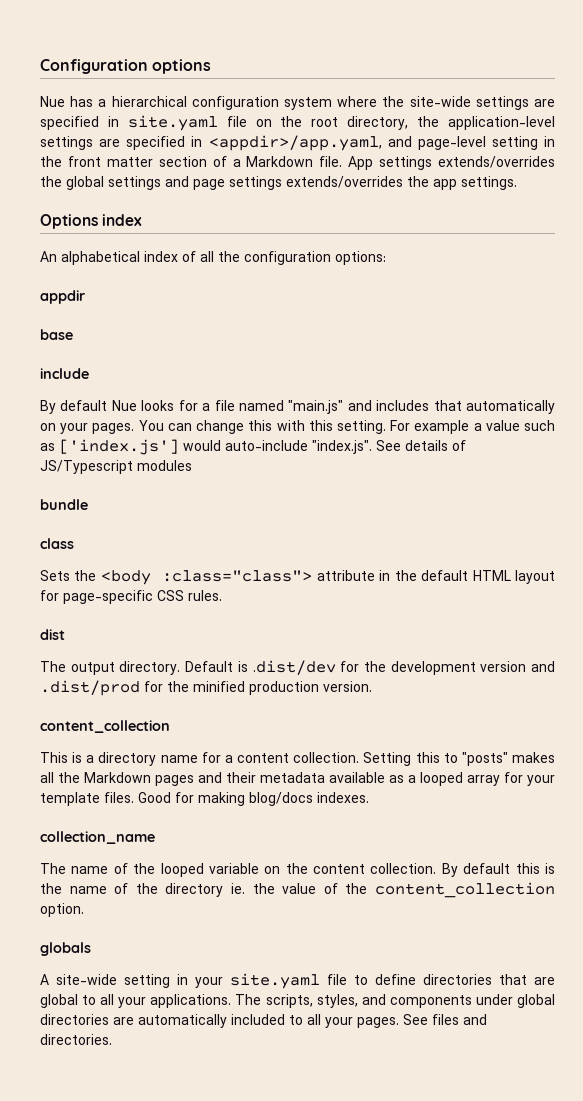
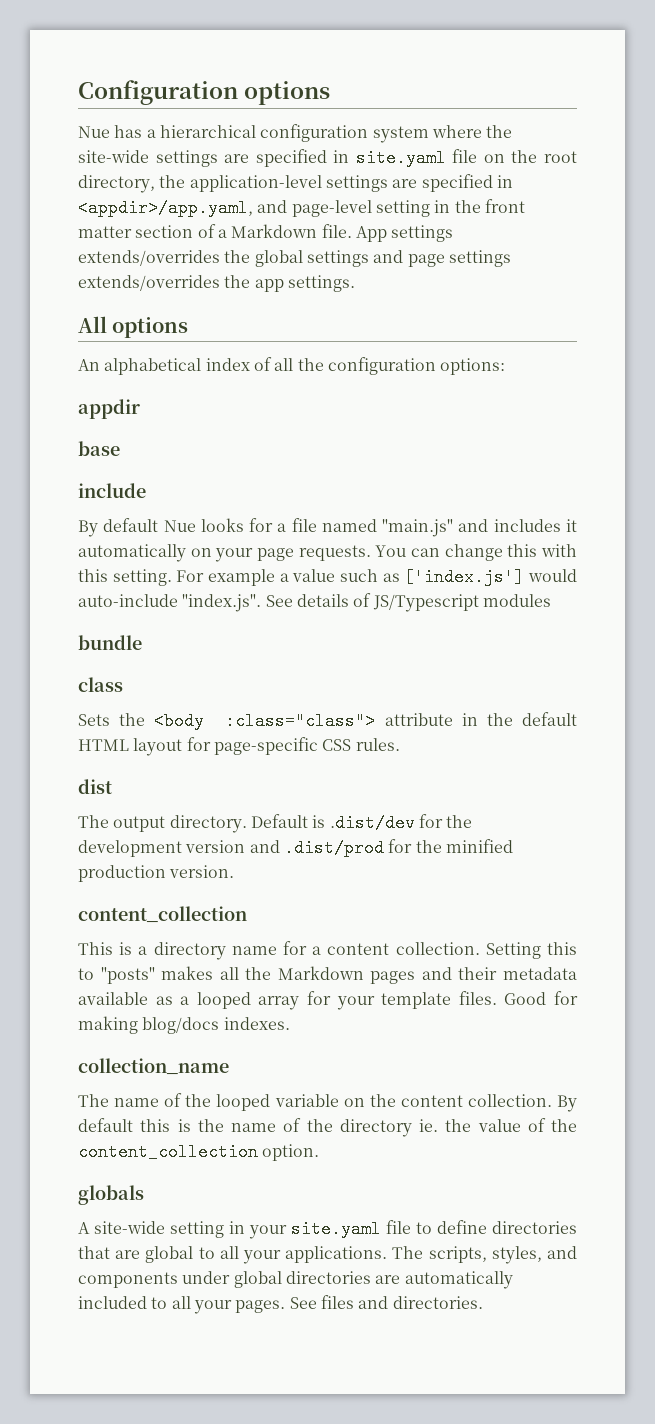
- Options index
+ All options
- By default Nue looks for a file named "main.js" and includes that automatically on your pages.
+ By default Nue looks for a file named "main.js" and includes it automatically on your page requests.

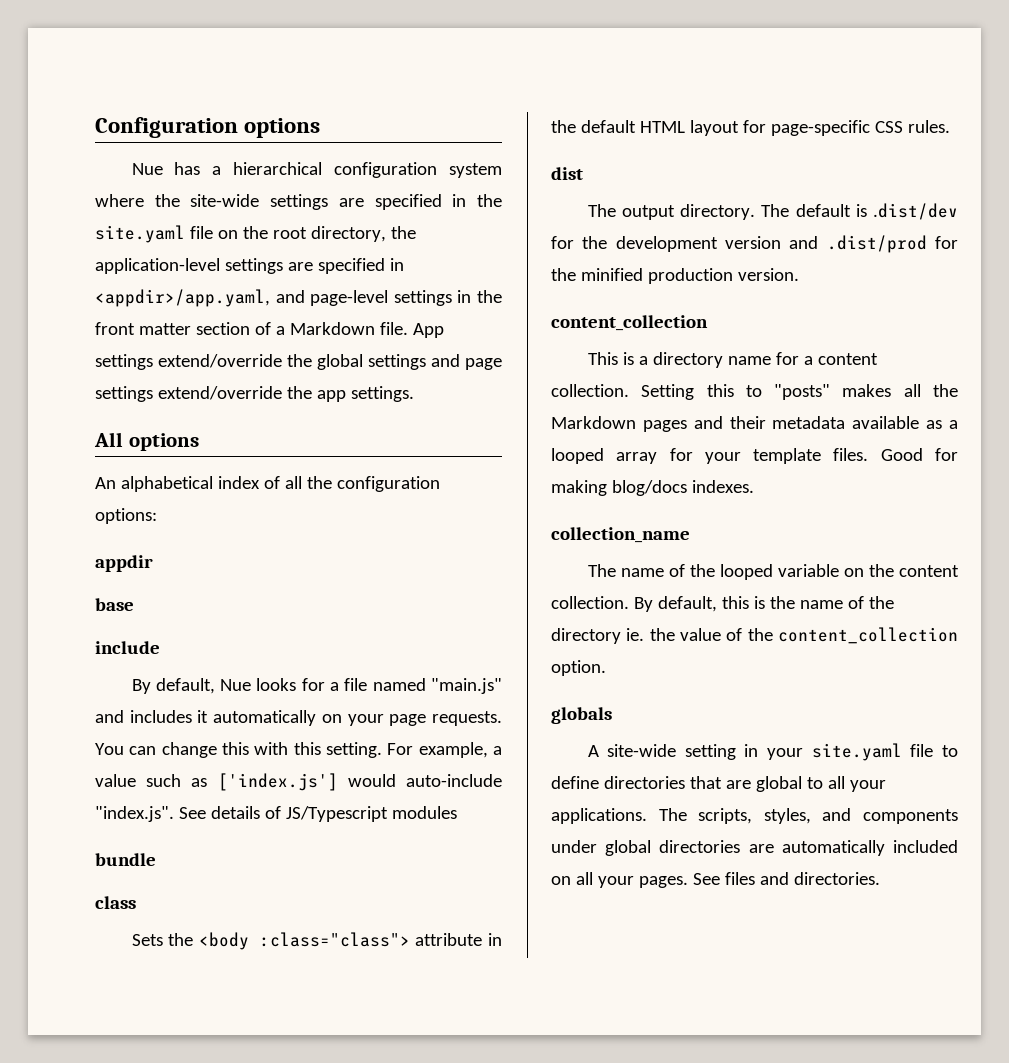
- Nue has a hierarchical configuration system where the site-wide settings are specified in site.yaml file on the root directory, the application-level settings are specified in <appdir>/app.yaml, and page-level setting in the front matter section of a Markdown file.
+ Nue has a hierarchical configuration system where the site-wide settings are specified in the site.yaml file on the root directory, the application-level settings are specified in <appdir>/app.yaml, and page-level settings in the front matter section of a Markdown file.
- App settings extends/overrides the global settings and page settings extends/overrides the app settings.
+ App settings extend/override the global settings and page settings extend/override the app settings.
- By default Nue looks for a file named "main.js" and includes it automatically on your page requests.
+ By default, Nue looks for a file named "main.js" and includes it automatically on your page requests.
- For example a value such as ['index.js'] would auto-include "index.js". See details of JS/Typescript modules
+ For example, a value such as ['index.js'] would auto-include "index.js". See details of JS/Typescript modules
- Default is .dist/dev for the development version and .dist/prod for the minified production version.
+ The default is .dist/dev for the development version and .dist/prod for the minified production version.
- By default this is the name of the directory ie. the value of the content_collection option.
+ By default, this is the name of the directory ie. the value of the content_collection option.
- The scripts, styles, and components under global directories are automatically included to all your pages.
+ The scripts, styles, and components under global directories are automatically included on all your pages.

